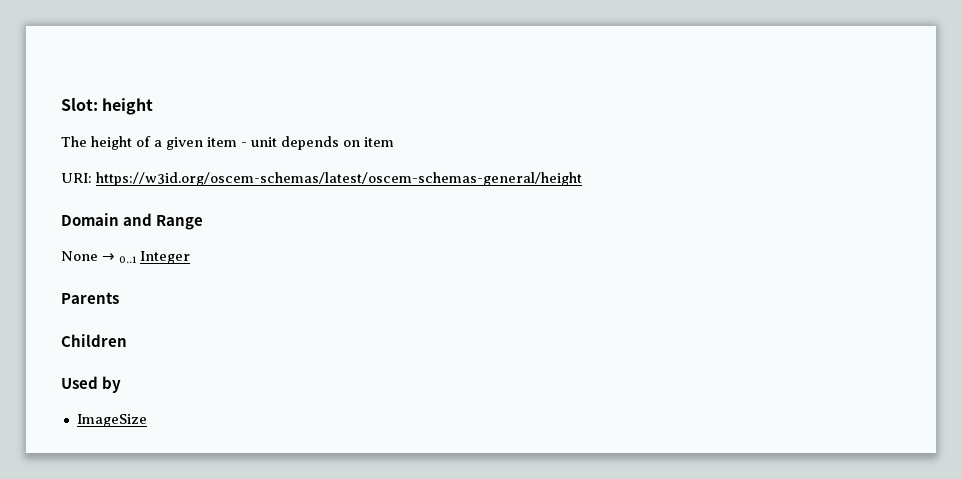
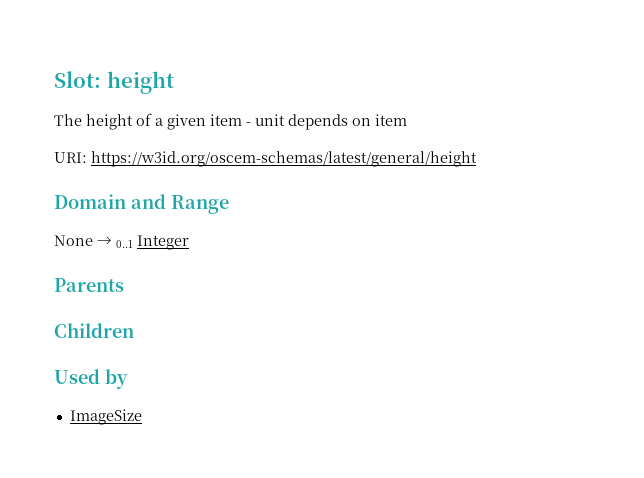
- URI: https://w3id.org/oscem-schemas/latest/oscem-schemas-general/height
+ URI: https://w3id.org/oscem-schemas/latest/general/height

